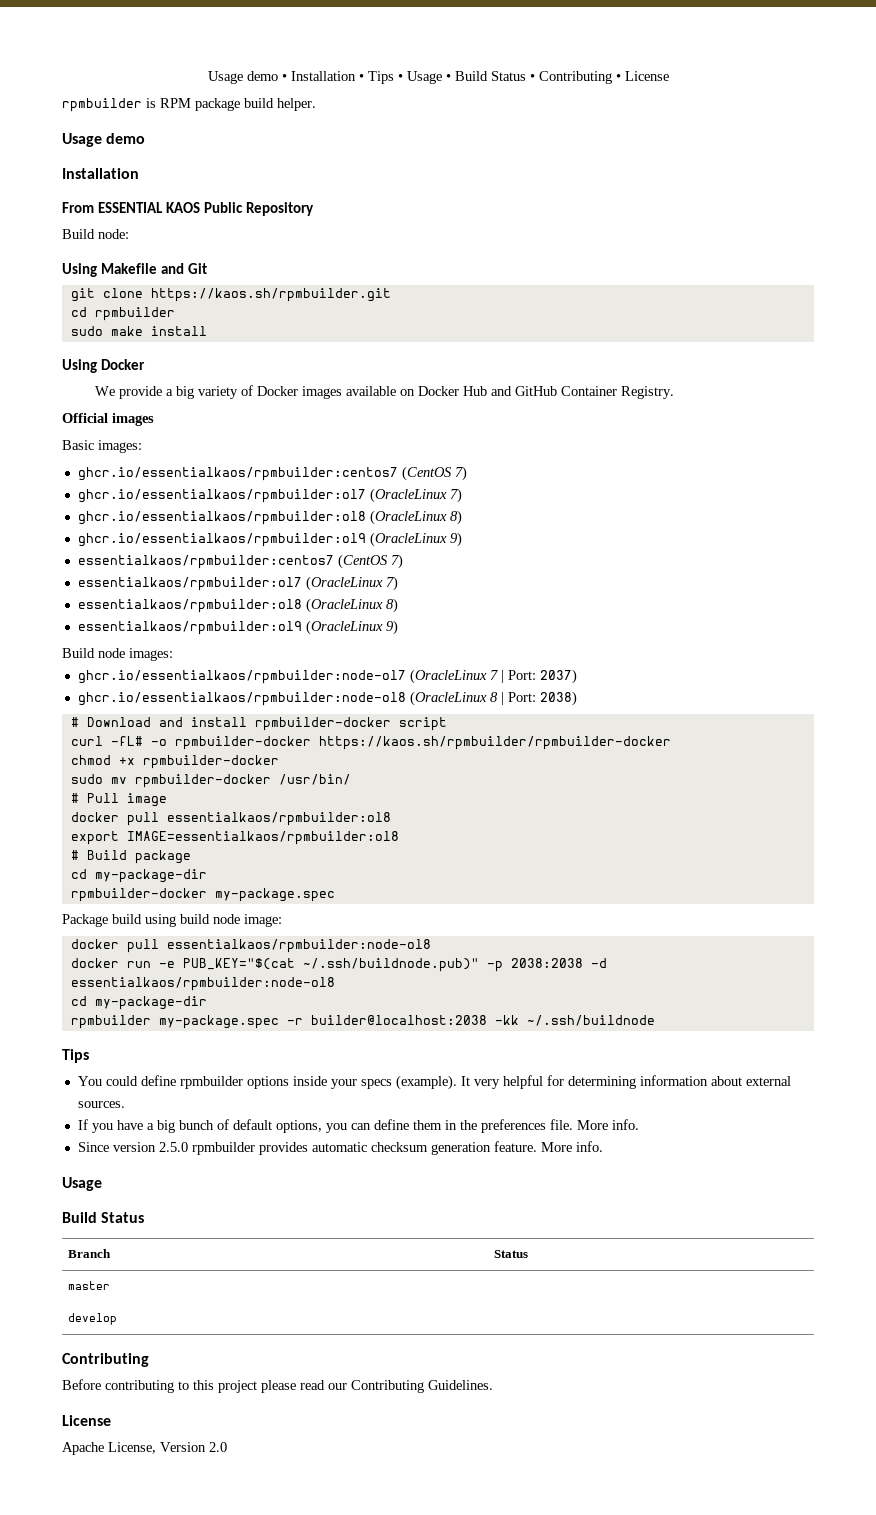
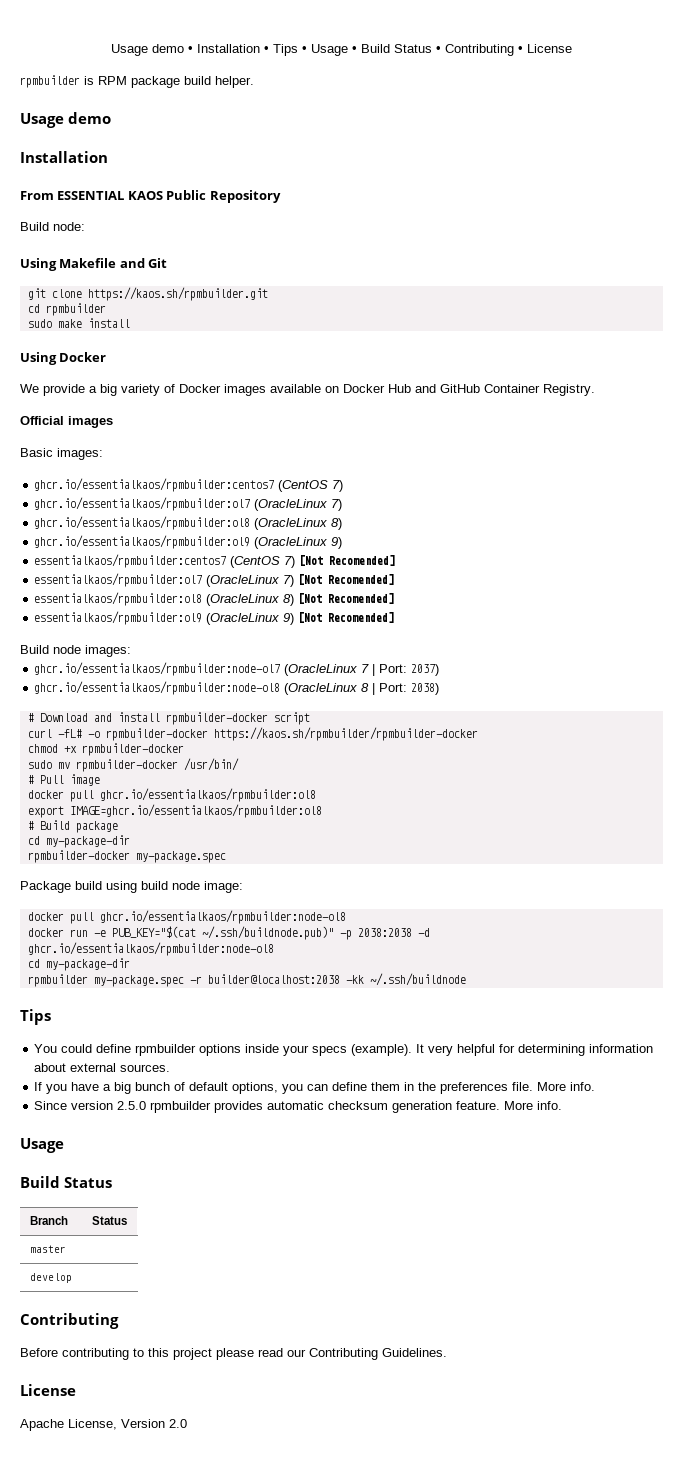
- essentialkaos/rpmbuilder:centos7 (CentOS 7)
+ essentialkaos/rpmbuilder:centos7 (CentOS 7) [Not Recomended]
- essentialkaos/rpmbuilder:ol7 (OracleLinux 7)
+ essentialkaos/rpmbuilder:ol7 (OracleLinux 7) [Not Recomended]
- essentialkaos/rpmbuilder:ol8 (OracleLinux 8)
+ essentialkaos/rpmbuilder:ol8 (OracleLinux 8) [Not Recomended]
- essentialkaos/rpmbuilder:ol9 (OracleLinux 9)
+ essentialkaos/rpmbuilder:ol9 (OracleLinux 9) [Not Recomended]
- docker pull essentialkaos/rpmbuilder:ol8
+ docker pull ghcr.io/essentialkaos/rpmbuilder:ol8
- export IMAGE=essentialkaos/rpmbuilder:ol8
+ export IMAGE=ghcr.io/essentialkaos/rpmbuilder:ol8
- docker pull essentialkaos/rpmbuilder:node-ol8
+ docker pull ghcr.io/essentialkaos/rpmbuilder:node-ol8
- docker run -e PUB_KEY="$(cat ~/.ssh/buildnode.pub)" -p 2038:2038 -d essentialkaos/rpmbuilder:node-ol8
+ docker run -e PUB_KEY="$(cat ~/.ssh/buildnode.pub)" -p 2038:2038 -d ghcr.io/essentialkaos/rpmbuilder:node-ol8

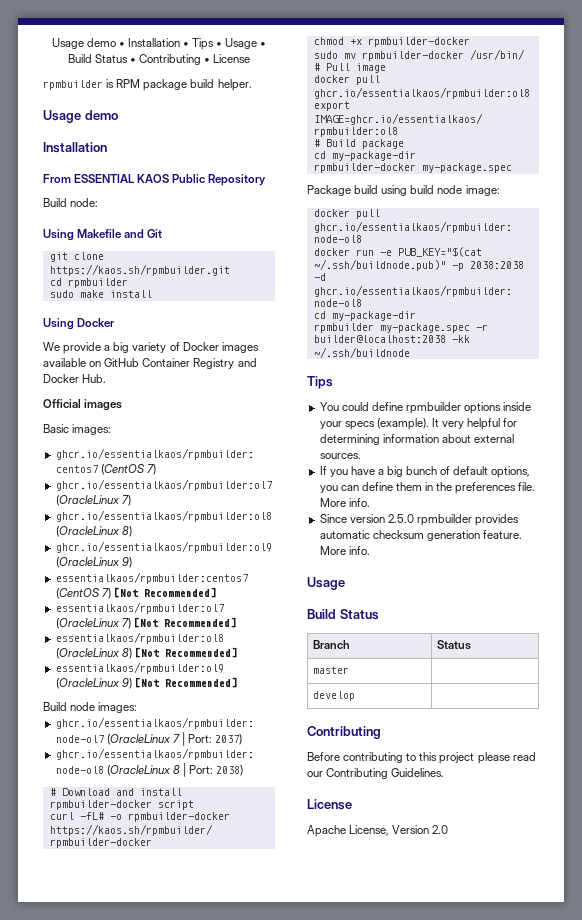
- We provide a big variety of Docker images available on Docker Hub and GitHub Container Registry.
+ We provide a big variety of Docker images available on GitHub Container Registry and Docker Hub.
- essentialkaos/rpmbuilder:centos7 (CentOS 7) [Not Recomended]
+ essentialkaos/rpmbuilder:centos7 (CentOS 7) [Not Recommended]
- essentialkaos/rpmbuilder:ol7 (OracleLinux 7) [Not Recomended]
+ essentialkaos/rpmbuilder:ol7 (OracleLinux 7) [Not Recommended]
- essentialkaos/rpmbuilder:ol8 (OracleLinux 8) [Not Recomended]
+ essentialkaos/rpmbuilder:ol8 (OracleLinux 8) [Not Recommended]
- essentialkaos/rpmbuilder:ol9 (OracleLinux 9) [Not Recomended]
+ essentialkaos/rpmbuilder:ol9 (OracleLinux 9) [Not Recommended]

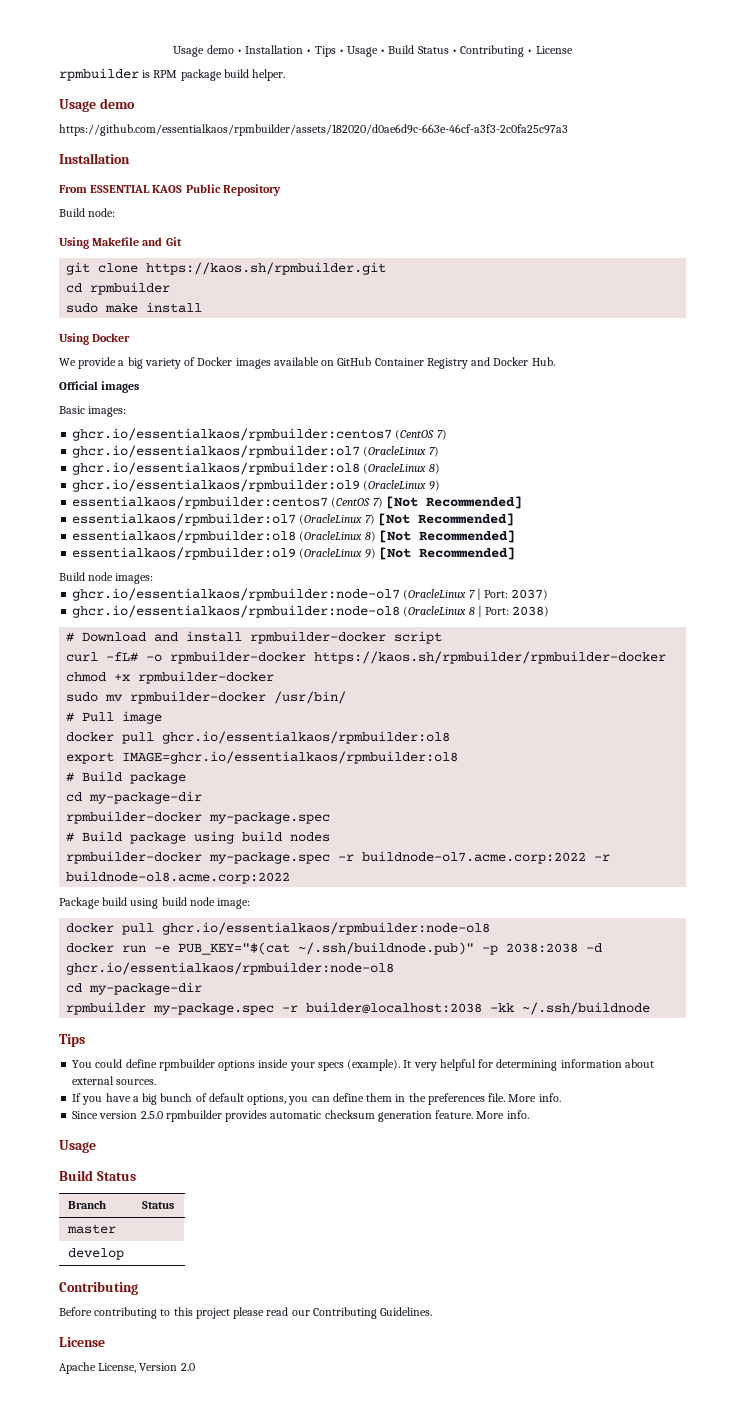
+ https://github.com/essentialkaos/rpmbuilder/assets/182020/d0ae6d9c-663e-46cf-a3f3-2c0fa25c97a3
+ # Build package using build nodes
+ rpmbuilder-docker my-package.spec -r buildnode-ol7.acme.corp:2022 -r buildnode-ol8.acme.corp:2022

